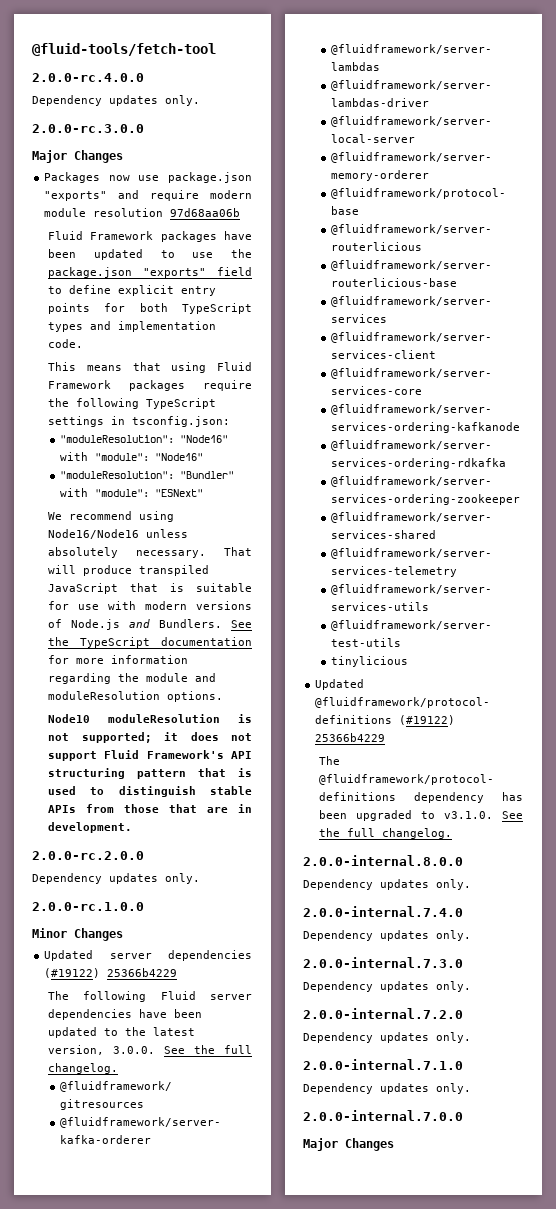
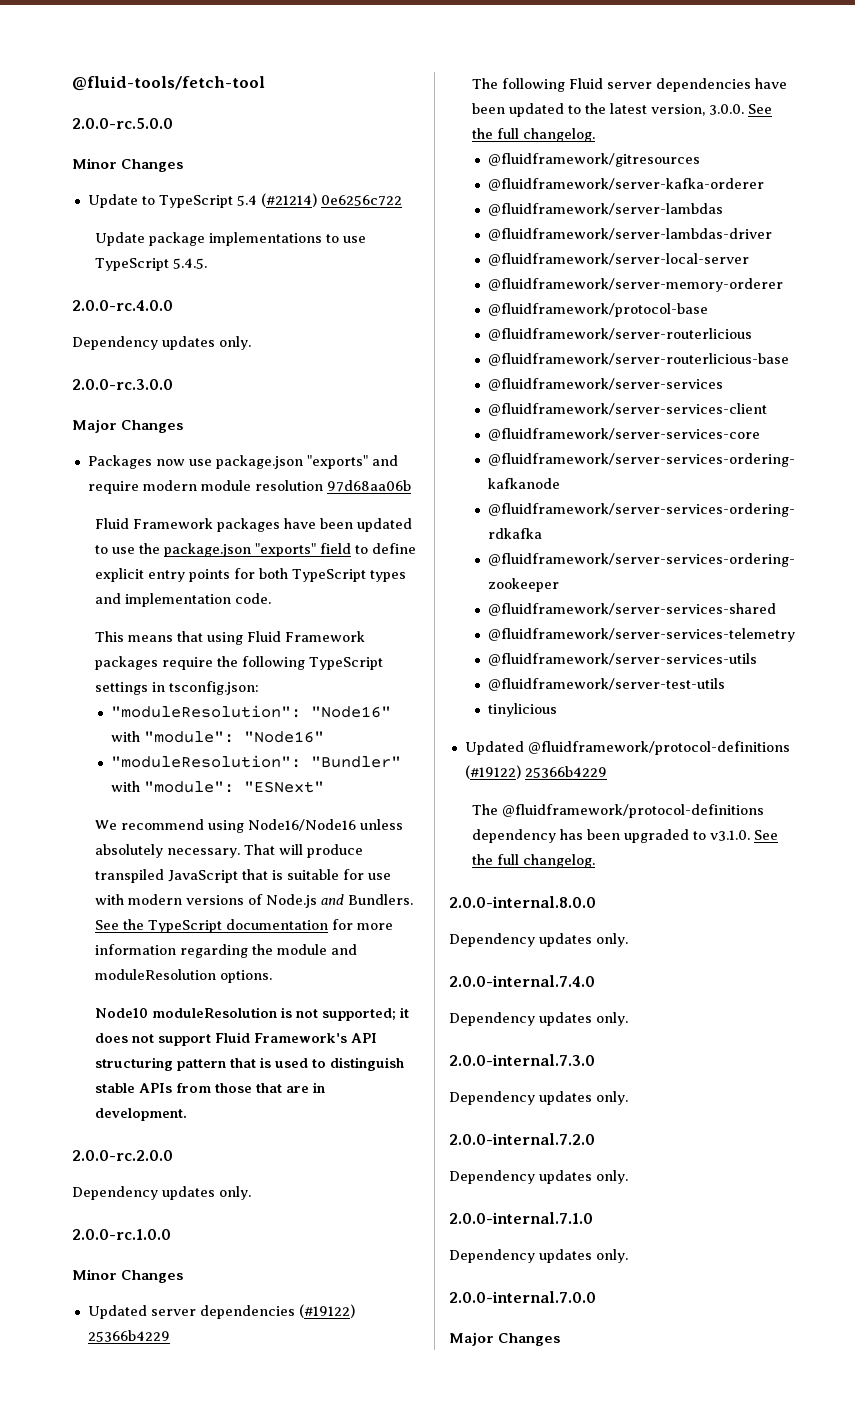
+ 2.0.0-rc.5.0.0
+ Minor Changes
+ Update to TypeScript 5.4 (#21214) 0e6256c722
+ Update package implementations to use TypeScript 5.4.5.

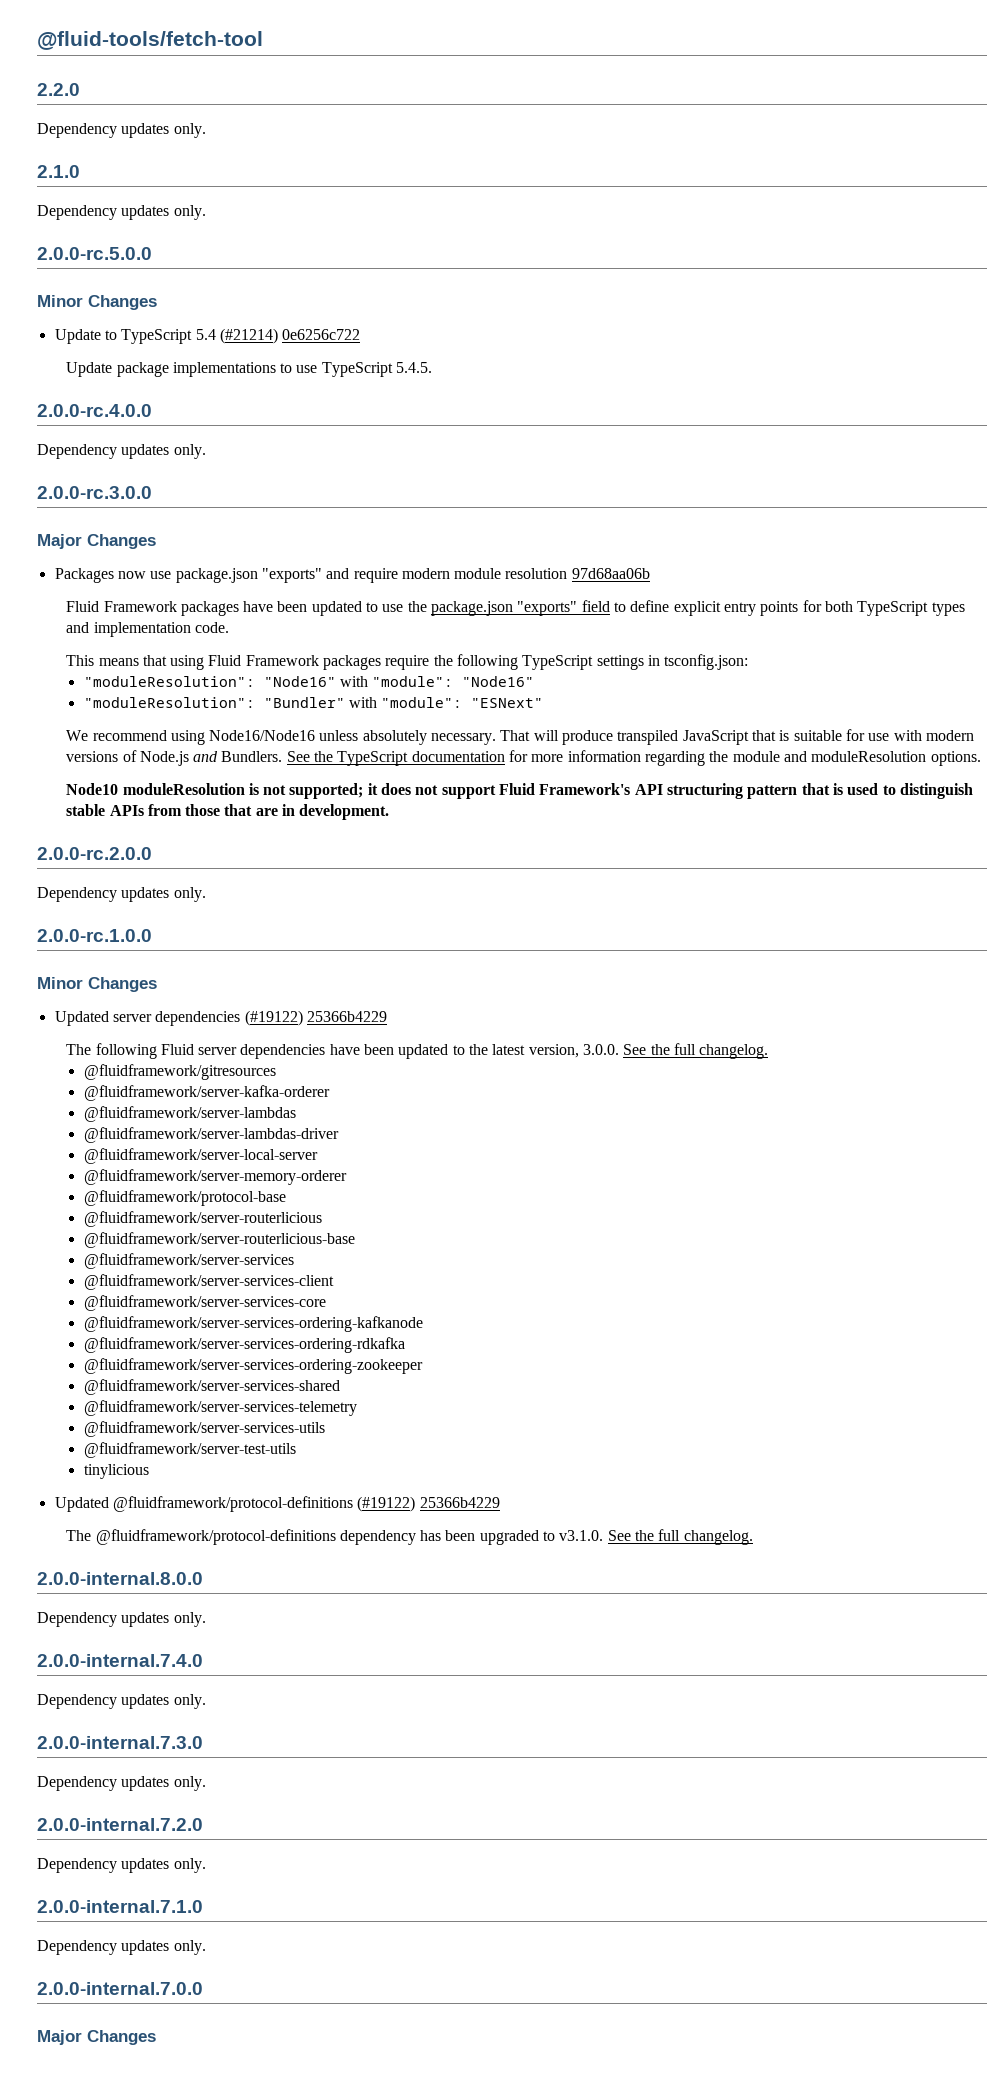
+ 2.2.0
+ Dependency updates only.
+ 2.1.0
+ Dependency updates only.

